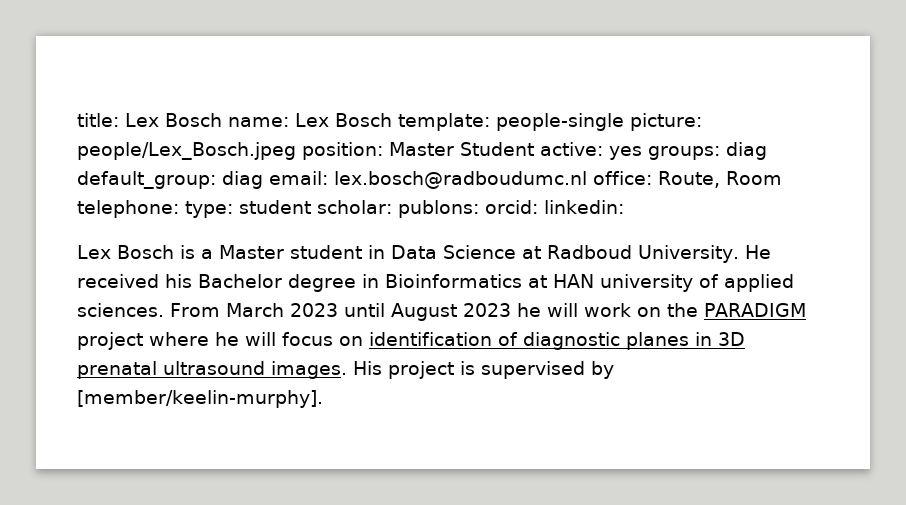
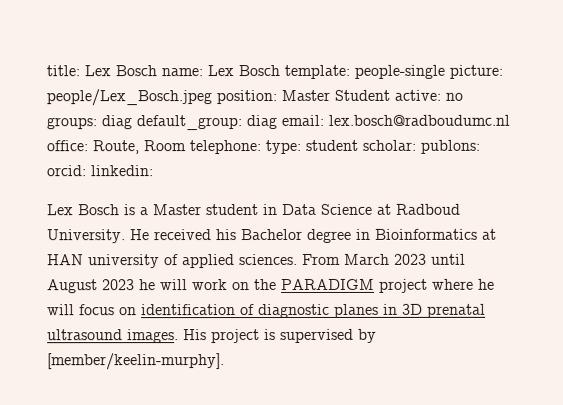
- title: Lex Bosch name: Lex Bosch template: people-single picture: people/Lex_Bosch.jpeg position: Master Student active: yes groups: diag default_group: diag email: lex.bosch@radboudumc.nl office: Route, Room telephone: type: student scholar: publons: orcid: linkedin:
+ title: Lex Bosch name: Lex Bosch template: people-single picture: people/Lex_Bosch.jpeg position: Master Student active: no groups: diag default_group: diag email: lex.bosch@radboudumc.nl office: Route, Room telephone: type: student scholar: publons: orcid: linkedin:

